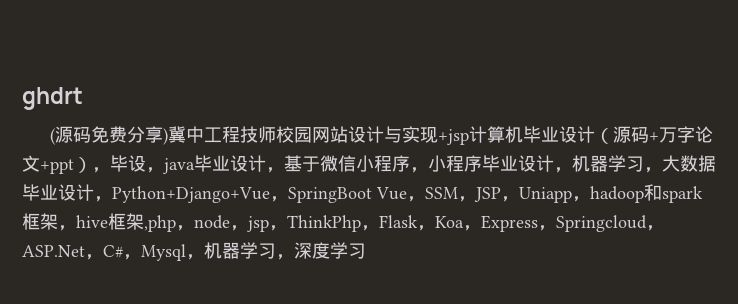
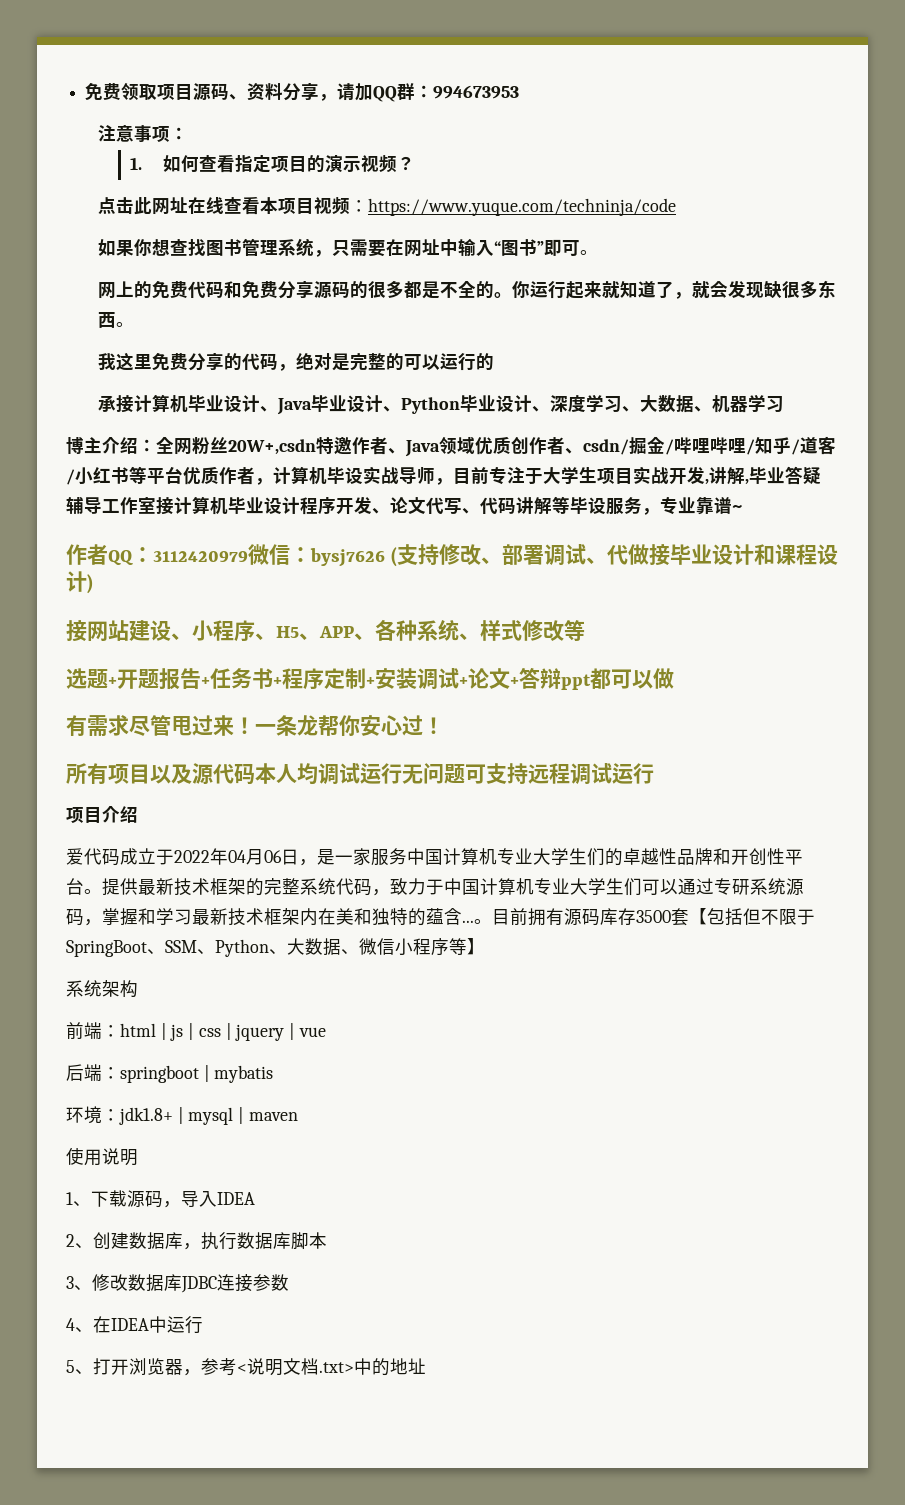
- ghdrt
- (源码免费分享)冀中工程技师校园网站设计与实现+jsp计算机毕业设计（源码+万字论文+ppt），毕设，java毕业设计，基于微信小程序，小程序毕业设计，机器学习，大数据毕业设计，Python+Django+Vue，SpringBoot Vue，SSM，JSP，Uniapp，hadoop和spark框架，hive框架,php，node，jsp，ThinkPhp，Flask，Koa，Express，Springcloud，ASP.Net，C#，Mysql，机器学习，深度学习
+ 免费领取项目源码、资料分享，请加QQ群：994673953
+ 注意事项：
+ 1.如何查看指定项目的演示视频？
+ 点击此网址在线查看本项目视频：https://www.yuque.com/techninja/code
+ 如果你想查找图书管理系统，只需要在网址中输入“图书”即可。
+ 网上的免费代码和免费分享源码的很多都是不全的。你运行起来就知道了，就会发现缺很多东西。
+ 我这里免费分享的代码，绝对是完整的可以运行的
+ 承接计算机毕业设计、Java毕业设计、Python毕业设计、深度学习、大数据、机器学习
+ 博主介绍：全网粉丝20W+,csdn特邀作者、Java领域优质创作者、csdn/掘金/哔哩哔哩/知乎/道客/小红书等平台优质作者，计算机毕设实战导师，目前专注于大学生项目实战开发,讲解,毕业答疑辅导工作室接计算机毕业设计程序开发、论文代写、代码讲解等毕设服务，专业靠谱~
+ 作者QQ：3112420979微信：bysj7626 (支持修改、部署调试、代做接毕业设计和课程设计)
+ 接网站建设、小程序、H5、APP、各种系统、样式修改等
+ 选题+开题报告+任务书+程序定制+安装调试+论文+答辩ppt都可以做
+ 有需求尽管甩过来！一条龙帮你安心过！
+ 所有项目以及源代码本人均调试运行无问题可支持远程调试运行
+ 项目介绍
+ 爱代码成立于2022年04月06日，是一家服务中国计算机专业大学生们的卓越性品牌和开创性平台。提供最新技术框架的完整系统代码，致力于中国计算机专业大学生们可以通过专研系统源码，掌握和学习最新技术框架内在美和独特的蕴含...。目前拥有源码库存3500套【包括但不限于SpringBoot、SSM、Python、大数据、微信小程序等】
+ 系统架构
+ 前端：html | js | css | jquery | vue
+ 后端：springboot | mybatis
+ 环境：jdk1.8+ | mysql | maven
+ 使用说明
+ 1、下载源码，导入IDEA
+ 2、创建数据库，执行数据库脚本
+ 3、修改数据库JDBC连接参数
+ 4、在IDEA中运行
+ 5、打开浏览器，参考<说明文档.txt>中的地址

